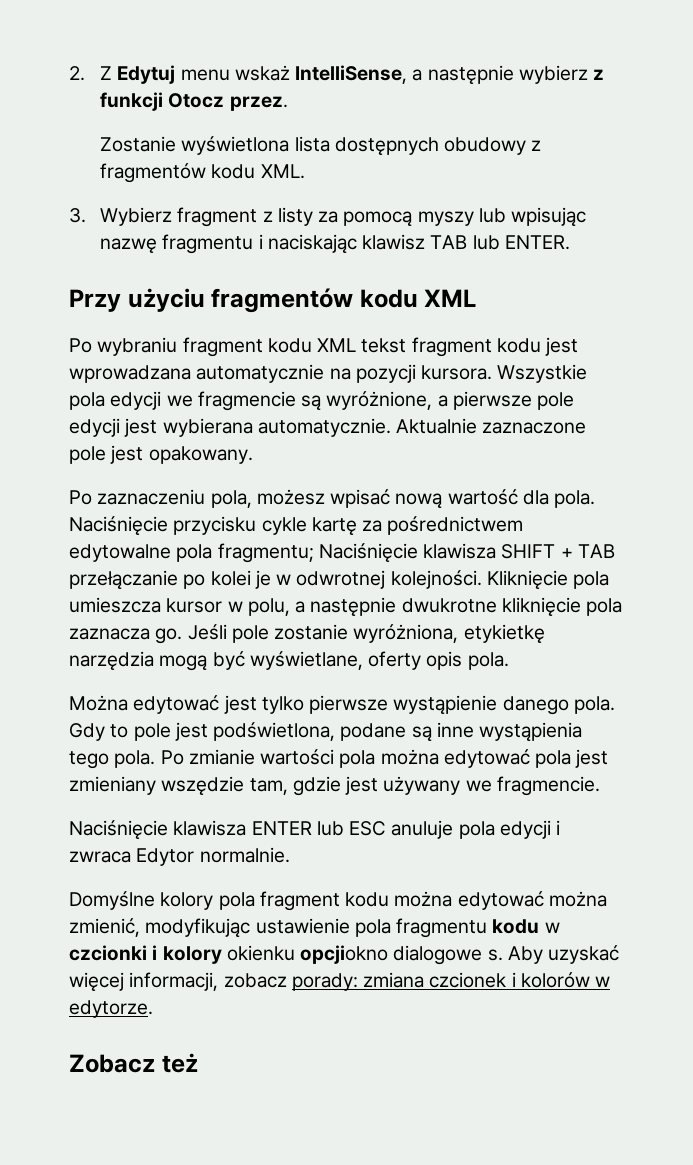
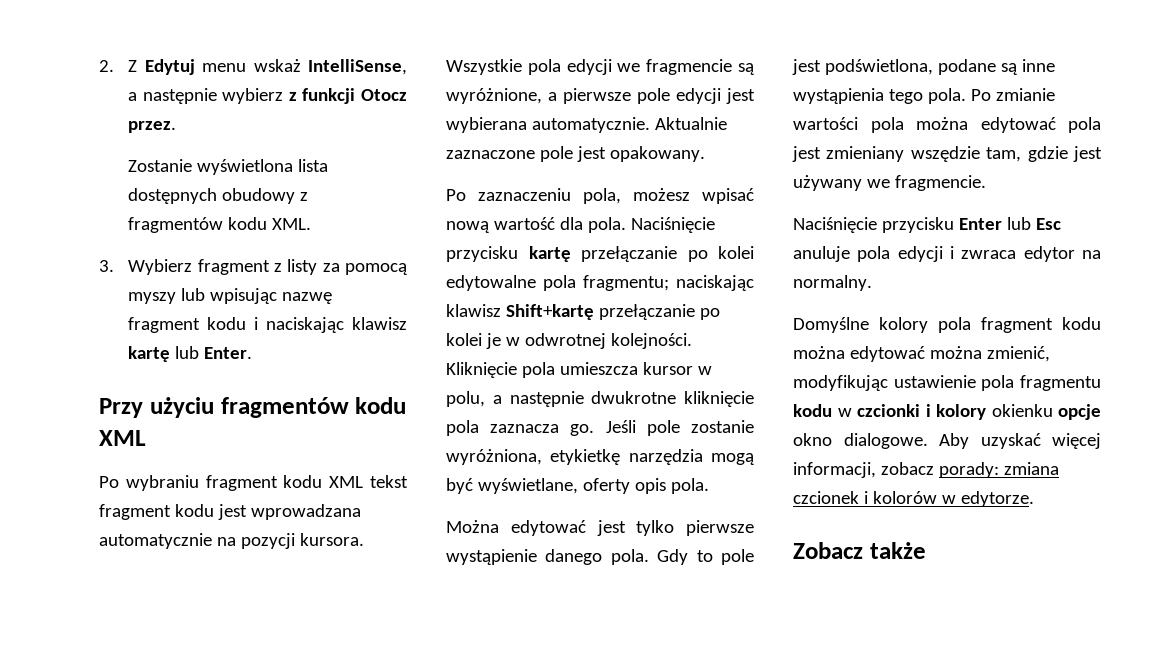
- 3. Wybierz fragment z listy za pomocą myszy lub wpisując nazwę fragmentu i naciskając klawisz TAB lub ENTER.
+ 3. Wybierz fragment z listy za pomocą myszy lub wpisując nazwę fragment kodu i naciskając klawisz kartę lub Enter.
- Naciśnięcie przycisku cykle kartę za pośrednictwem edytowalne pola fragmentu; Naciśnięcie klawisza SHIFT + TAB przełączanie po kolei je w odwrotnej kolejności.
+ Naciśnięcie przycisku kartę przełączanie po kolei edytowalne pola fragmentu; naciskając klawisz Shift+kartę przełączanie po kolei je w odwrotnej kolejności.
- Naciśnięcie klawisza ENTER lub ESC anuluje pola edycji i zwraca Edytor normalnie.
+ Naciśnięcie przycisku Enter lub Esc anuluje pola edycji i zwraca edytor na normalny.
- Domyślne kolory pola fragment kodu można edytować można zmienić, modyfikując ustawienie pola fragmentu kodu w czcionki i kolory okienku opcjiokno dialogowe s.
+ Domyślne kolory pola fragment kodu można edytować można zmienić, modyfikując ustawienie pola fragmentu kodu w czcionki i kolory okienku opcje okno dialogowe.
- Zobacz też
+ Zobacz także

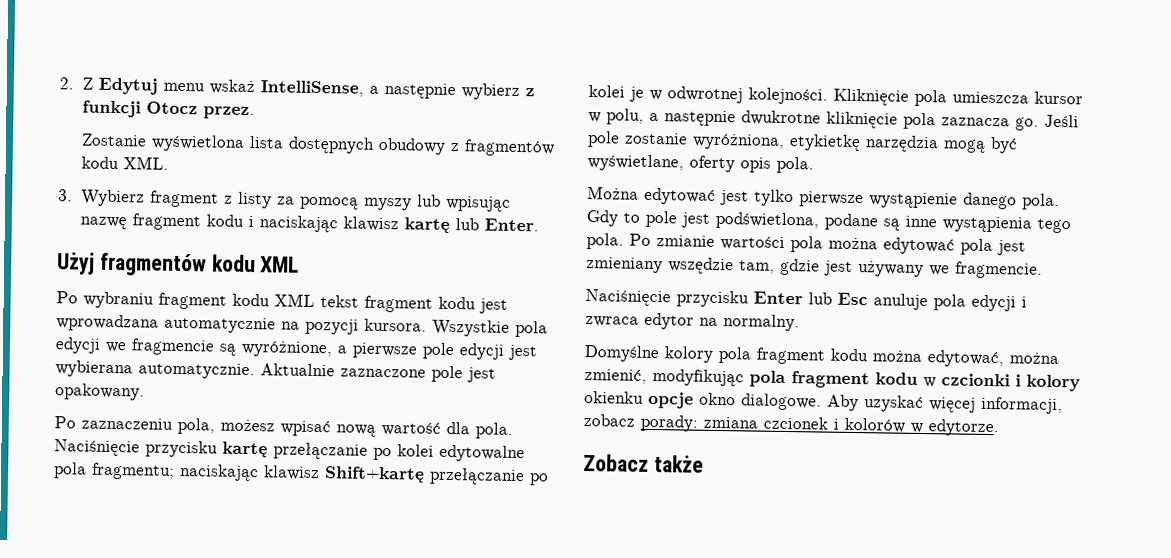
- Przy użyciu fragmentów kodu XML
+ Użyj fragmentów kodu XML
- Domyślne kolory pola fragment kodu można edytować można zmienić, modyfikując ustawienie pola fragmentu kodu w czcionki i kolory okienku opcje okno dialogowe.
+ Domyślne kolory pola fragment kodu można edytować, można zmienić, modyfikując pola fragment kodu w czcionki i kolory okienku opcje okno dialogowe.

